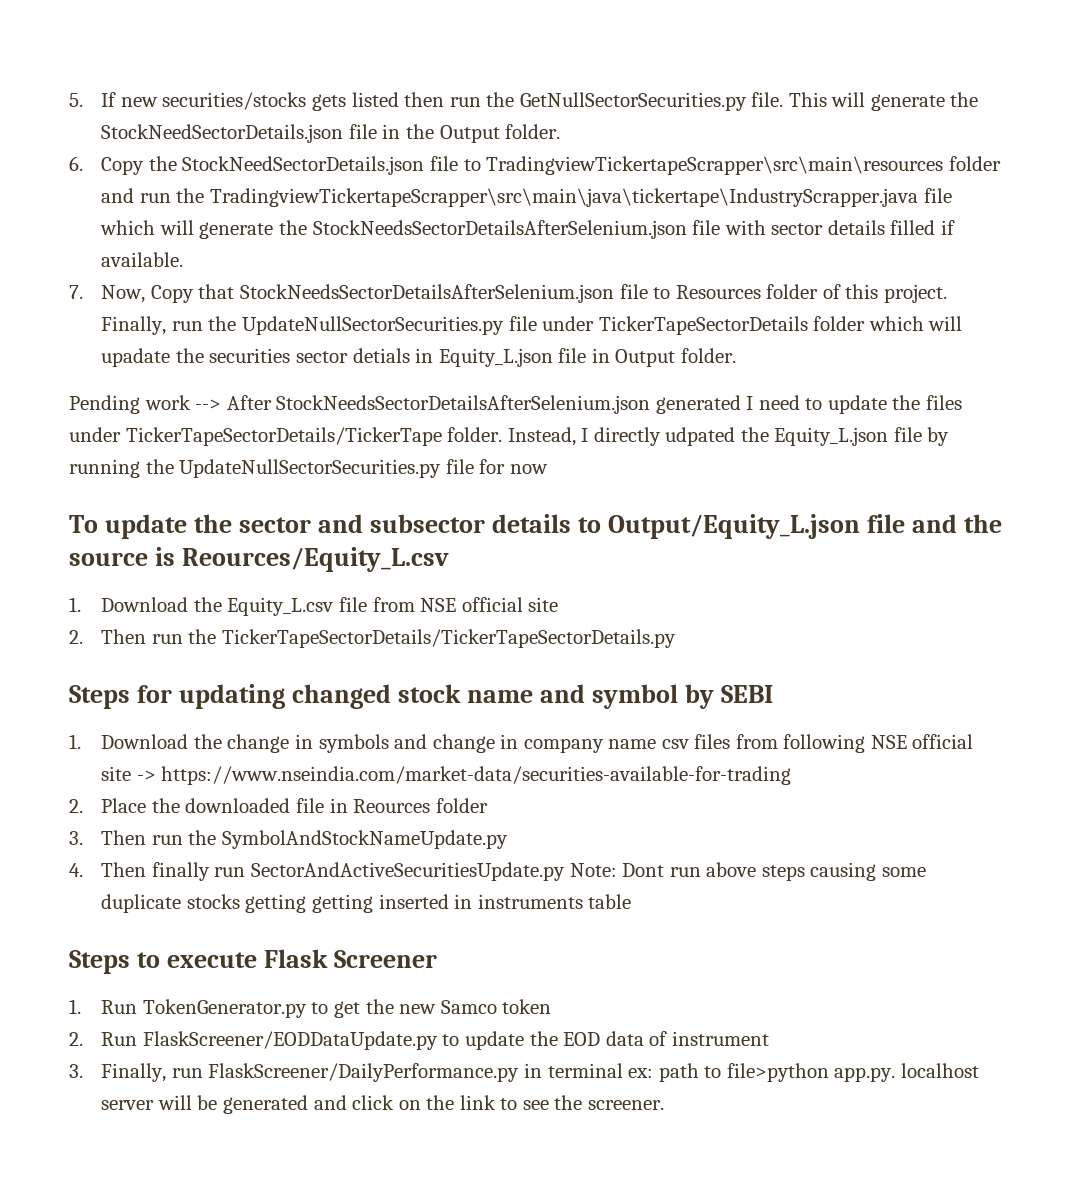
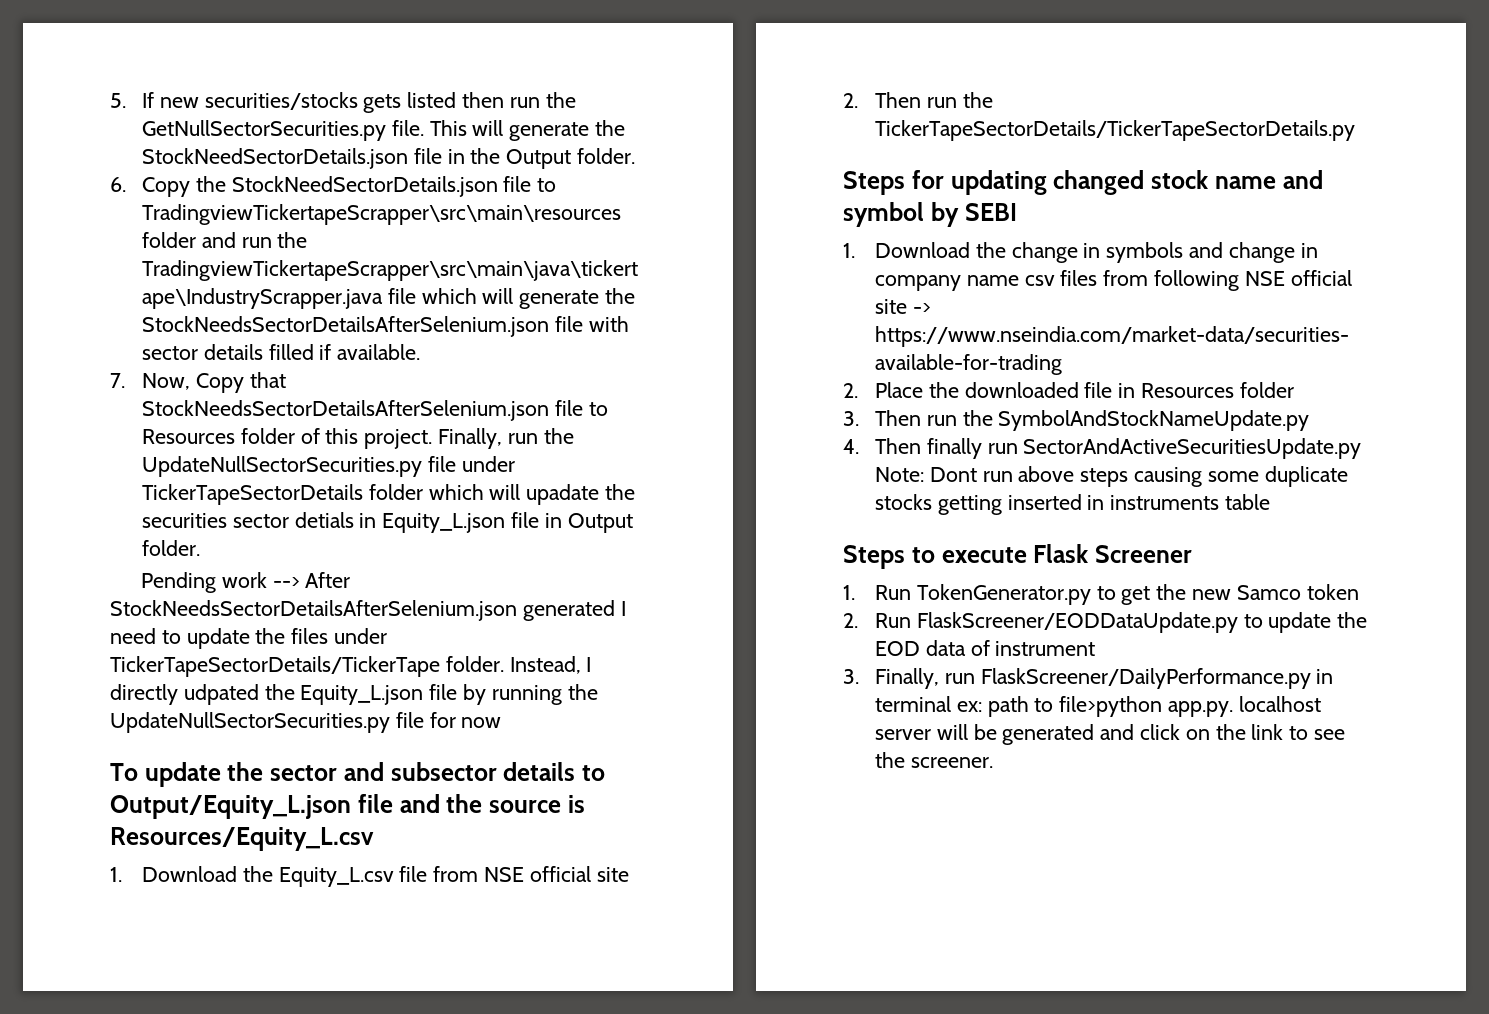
- To update the sector and subsector details to Output/Equity_L.json file and the source is Reources/Equity_L.csv
+ To update the sector and subsector details to Output/Equity_L.json file and the source is Resources/Equity_L.csv
- 2. Place the downloaded file in Reources folder
+ 2. Place the downloaded file in Resources folder
- 4. Then finally run SectorAndActiveSecuritiesUpdate.py Note: Dont run above steps causing some duplicate stocks getting getting inserted in instruments table
+ 4. Then finally run SectorAndActiveSecuritiesUpdate.py Note: Dont run above steps causing some duplicate stocks getting inserted in instruments table

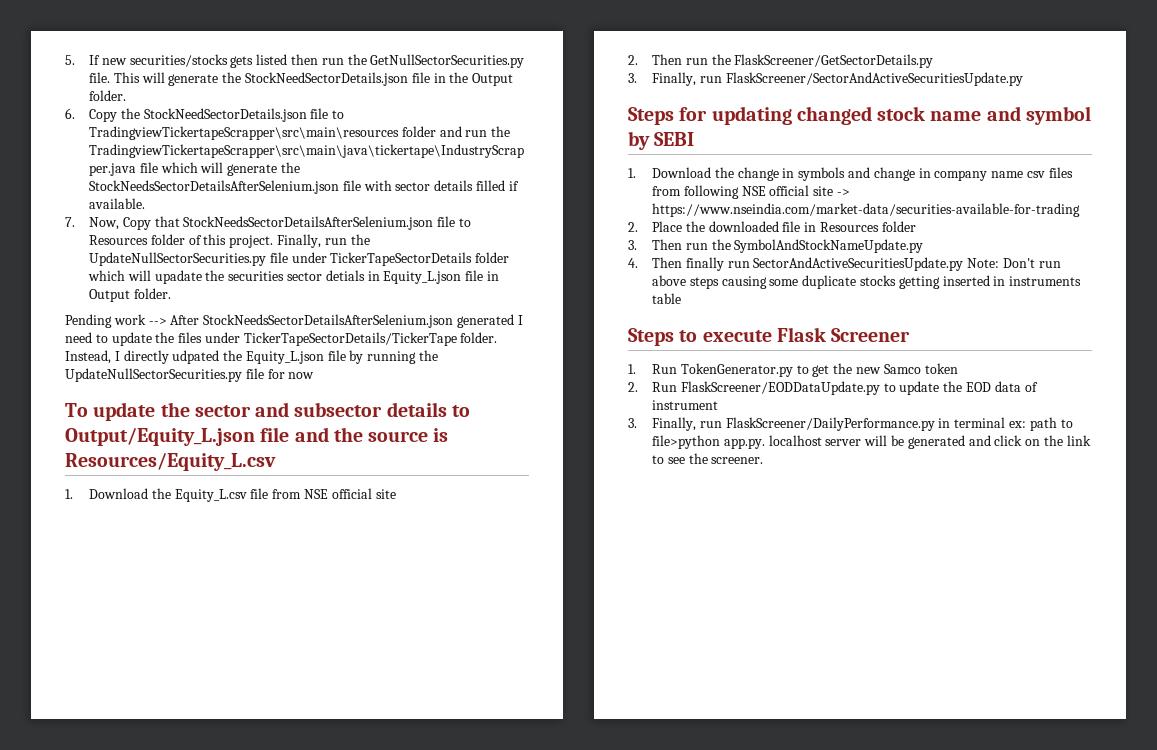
- 2. Then run the TickerTapeSectorDetails/TickerTapeSectorDetails.py
+ 2. Then run the FlaskScreener/GetSectorDetails.py
+ 3. Finally, run FlaskScreener/SectorAndActiveSecuritiesUpdate.py
- 4. Then finally run SectorAndActiveSecuritiesUpdate.py Note: Dont run above steps causing some duplicate stocks getting inserted in instruments table
+ 4. Then finally run SectorAndActiveSecuritiesUpdate.py Note: Don't run above steps causing some duplicate stocks getting inserted in instruments table

